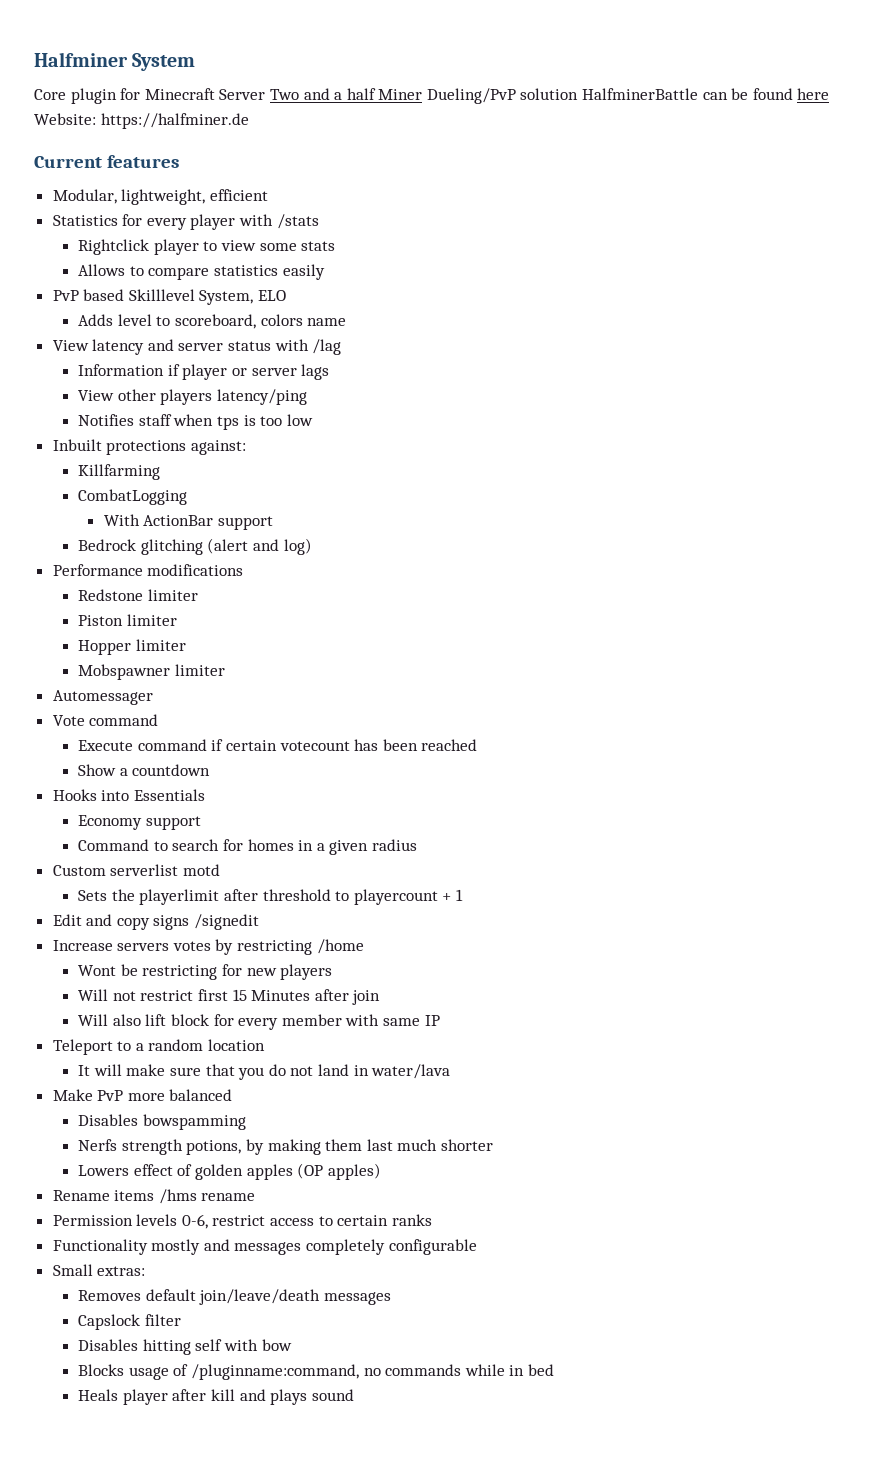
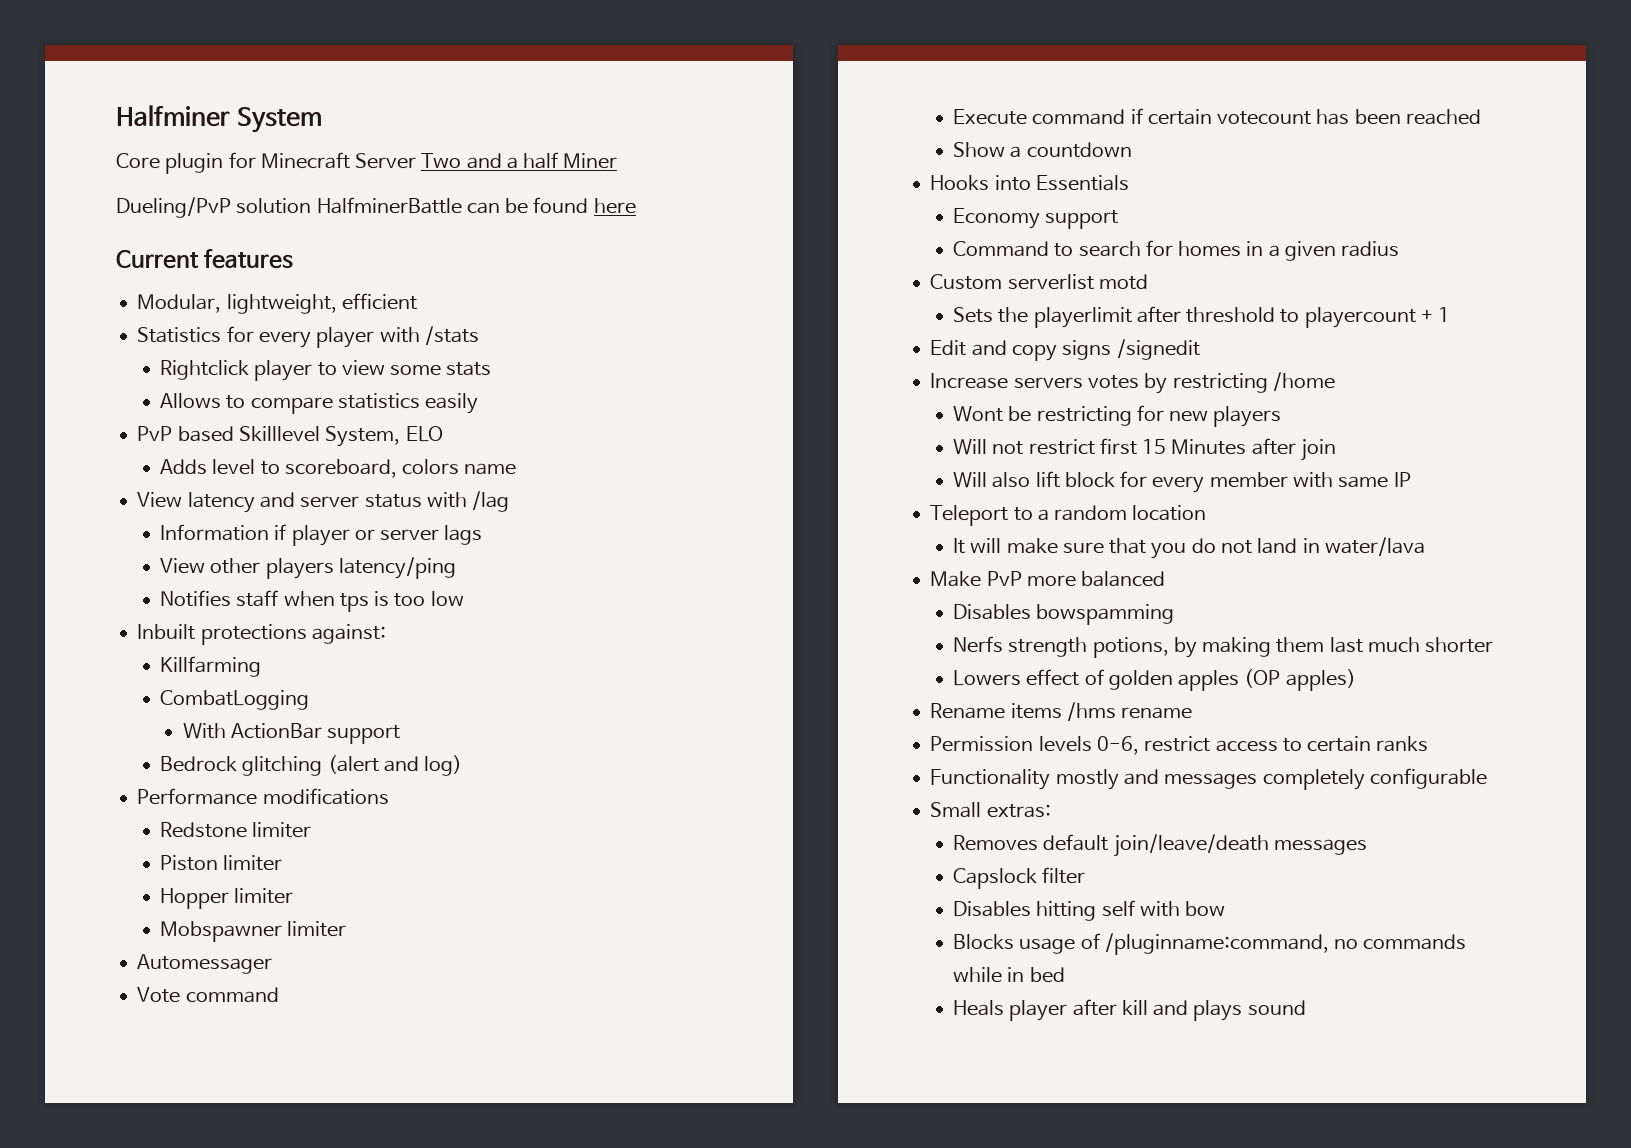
- Core plugin for Minecraft Server Two and a half Miner Dueling/PvP solution HalfminerBattle can be found here Website: https://halfminer.de
+ Core plugin for Minecraft Server Two and a half Miner
+ Dueling/PvP solution HalfminerBattle can be found here

